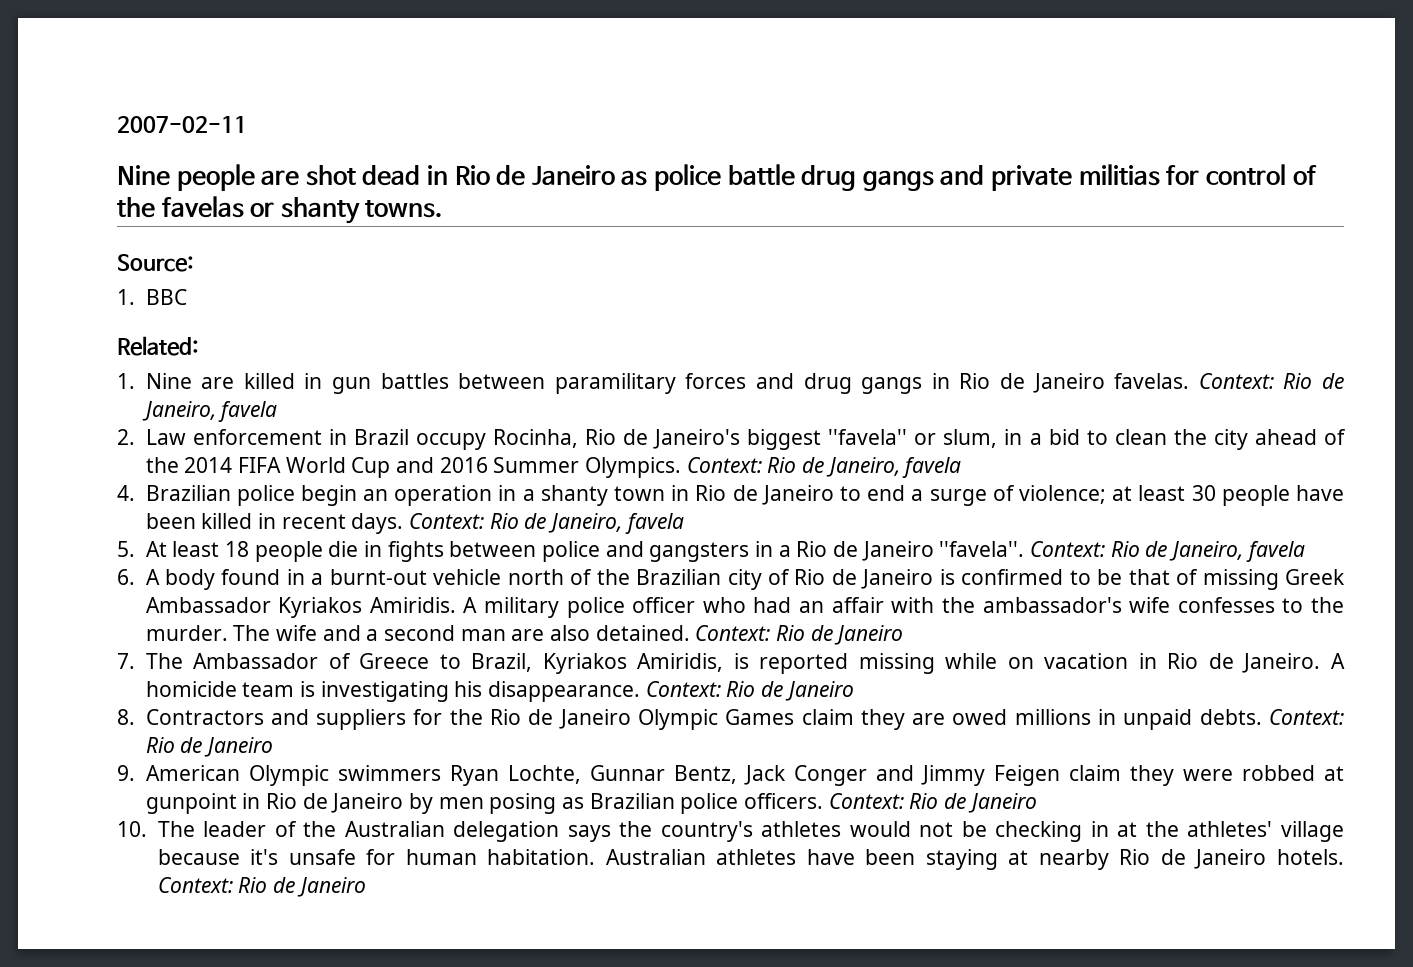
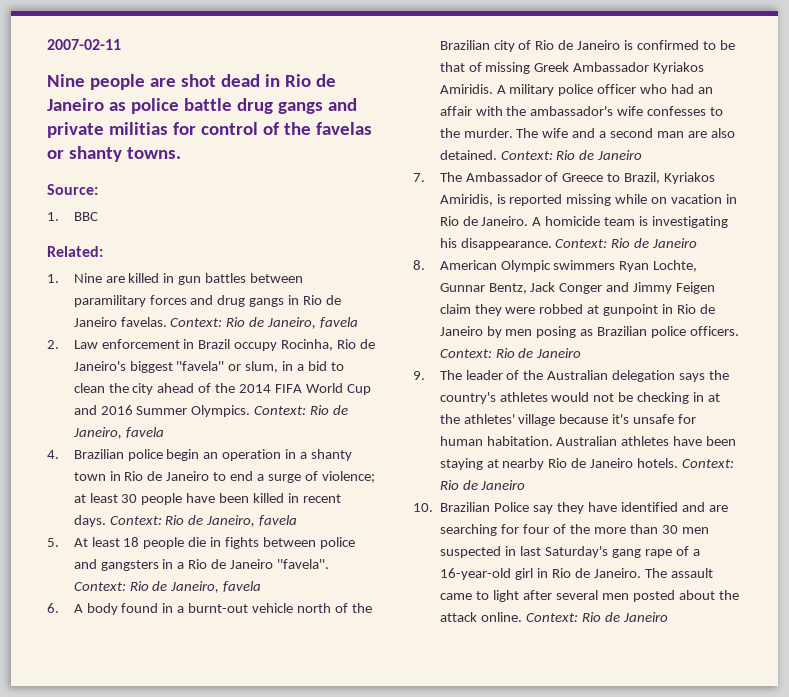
- 8. Contractors and suppliers for the Rio de Janeiro Olympic Games claim they are owed millions in unpaid debts. Context: Rio de Janeiro
- 9. American Olympic swimmers Ryan Lochte, Gunnar Bentz, Jack Conger and Jimmy Feigen claim they were robbed at gunpoint in Rio de Janeiro by men posing as Brazilian police officers.
+ 8. American Olympic swimmers Ryan Lochte, Gunnar Bentz, Jack Conger and Jimmy Feigen claim they were robbed at gunpoint in Rio de Janeiro by men posing as Brazilian police officers.
- 10. The leader of the Australian delegation says the country's athletes would not be checking in at the athletes' village because it's unsafe for human habitation.
+ 9. The leader of the Australian delegation says the country's athletes would not be checking in at the athletes' village because it's unsafe for human habitation.
+ 10. Brazilian Police say they have identified and are searching for four of the more than 30 men suspected in last Saturday's gang rape of a 16-year-old girl in Rio de Janeiro. The assault came to light after several men posted about the attack online. Context: Rio de Janeiro

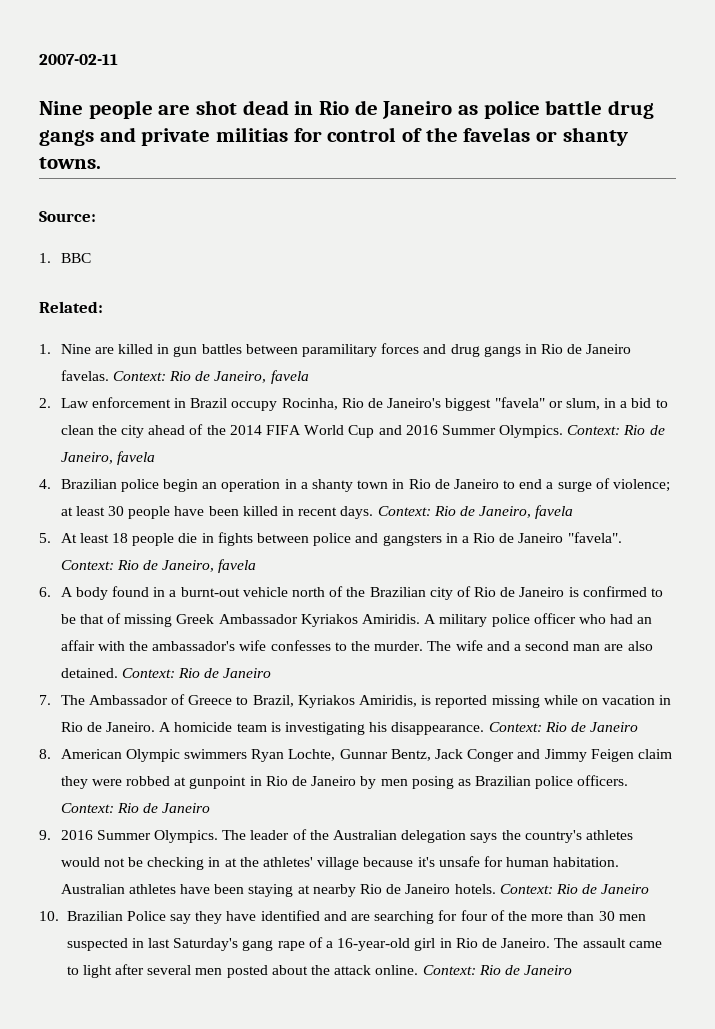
- 2. Law enforcement in Brazil occupy Rocinha, Rio de Janeiro's biggest ''favela'' or slum, in a bid to clean the city ahead of the 2014 FIFA World Cup and 2016 Summer Olympics.
+ 2. Law enforcement in Brazil occupy Rocinha, Rio de Janeiro's biggest "favela" or slum, in a bid to clean the city ahead of the 2014 FIFA World Cup and 2016 Summer Olympics.
- 5. At least 18 people die in fights between police and gangsters in a Rio de Janeiro ''favela''.
+ 5. At least 18 people die in fights between police and gangsters in a Rio de Janeiro "favela".
- 9. The leader of the Australian delegation says the country's athletes would not be checking in at the athletes' village because it's unsafe for human habitation.
+ 9. 2016 Summer Olympics. The leader of the Australian delegation says the country's athletes would not be checking in at the athletes' village because it's unsafe for human habitation.

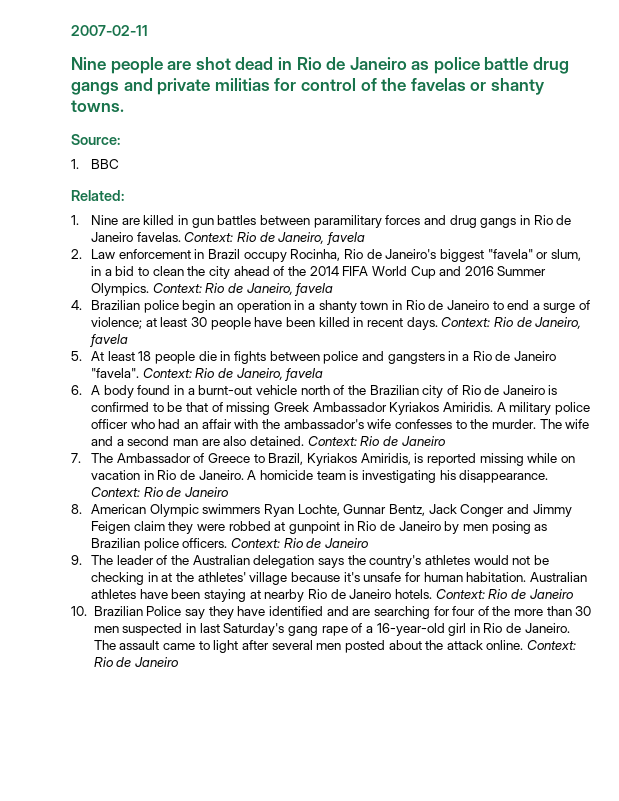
- 9. 2016 Summer Olympics. The leader of the Australian delegation says the country's athletes would not be checking in at the athletes' village because it's unsafe for human habitation.
+ 9. The leader of the Australian delegation says the country's athletes would not be checking in at the athletes' village because it's unsafe for human habitation.

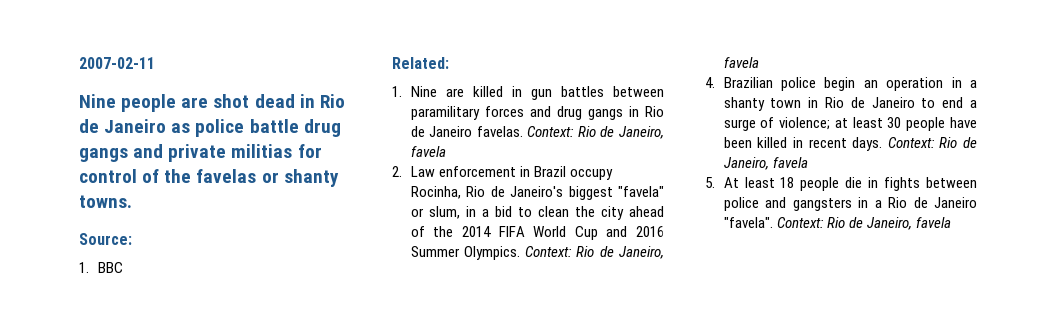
- 6. A body found in a burnt-out vehicle north of the Brazilian city of Rio de Janeiro is confirmed to be that of missing Greek Ambassador Kyriakos Amiridis. A military police officer who had an affair with the ambassador's wife confesses to the murder. The wife and a second man are also detained. Context: Rio de Janeiro
- 7. The Ambassador of Greece to Brazil, Kyriakos Amiridis, is reported missing while on vacation in Rio de Janeiro. A homicide team is investigating his disappearance. Context: Rio de Janeiro
- 8. American Olympic swimmers Ryan Lochte, Gunnar Bentz, Jack Conger and Jimmy Feigen claim they were robbed at gunpoint in Rio de Janeiro by men posing as Brazilian police officers. Context: Rio de Janeiro
- 9. The leader of the Australian delegation says the country's athletes would not be checking in at the athletes' village because it's unsafe for human habitation. Australian athletes have been staying at nearby Rio de Janeiro hotels. Context: Rio de Janeiro
- 10. Brazilian Police say they have identified and are searching for four of the more than 30 men suspected in last Saturday's gang rape of a 16-year-old girl in Rio de Janeiro. The assault came to light after several men posted about the attack online. Context: Rio de Janeiro

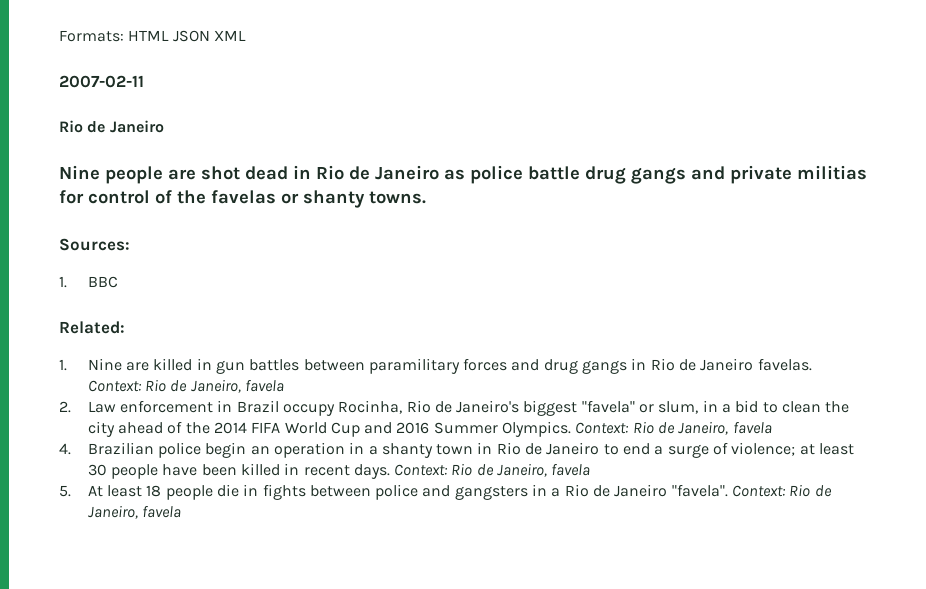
+ Formats: HTML JSON XML
  2007-02-11
+ Rio de Janeiro
- Source:
+ Sources:

